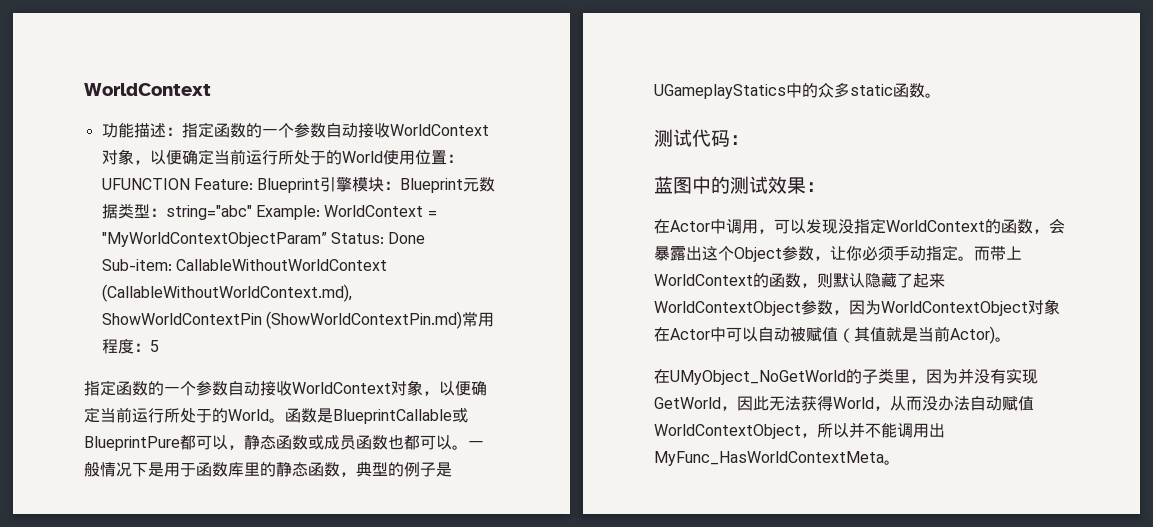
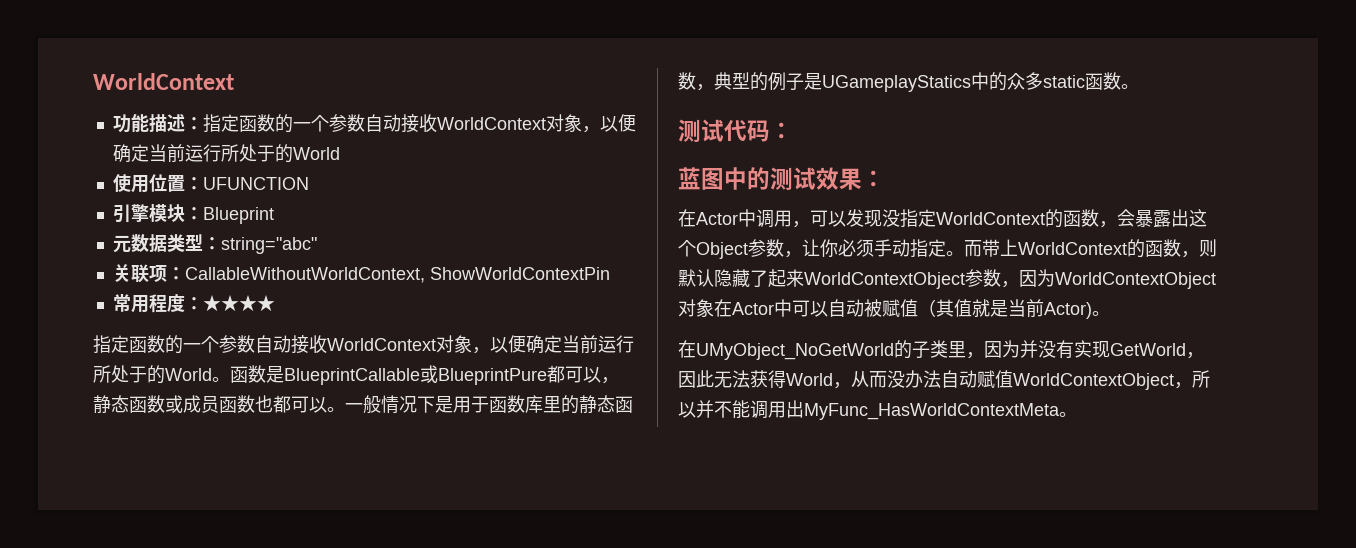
- 功能描述：指定函数的一个参数自动接收WorldContext对象，以便确定当前运行所处于的World使用位置：UFUNCTION Feature: Blueprint引擎模块：Blueprint元数据类型：string="abc" Example: WorldContext = "MyWorldContextObjectParam” Status: Done Sub-item: CallableWithoutWorldContext (CallableWithoutWorldContext.md), ShowWorldContextPin (ShowWorldContextPin.md)常用程度：5
+ 功能描述：指定函数的一个参数自动接收WorldContext对象，以便确定当前运行所处于的World
+ 使用位置：UFUNCTION
+ 引擎模块：Blueprint
+ 元数据类型：string="abc"
+ 关联项：CallableWithoutWorldContext, ShowWorldContextPin
+ 常用程度：★★★★

